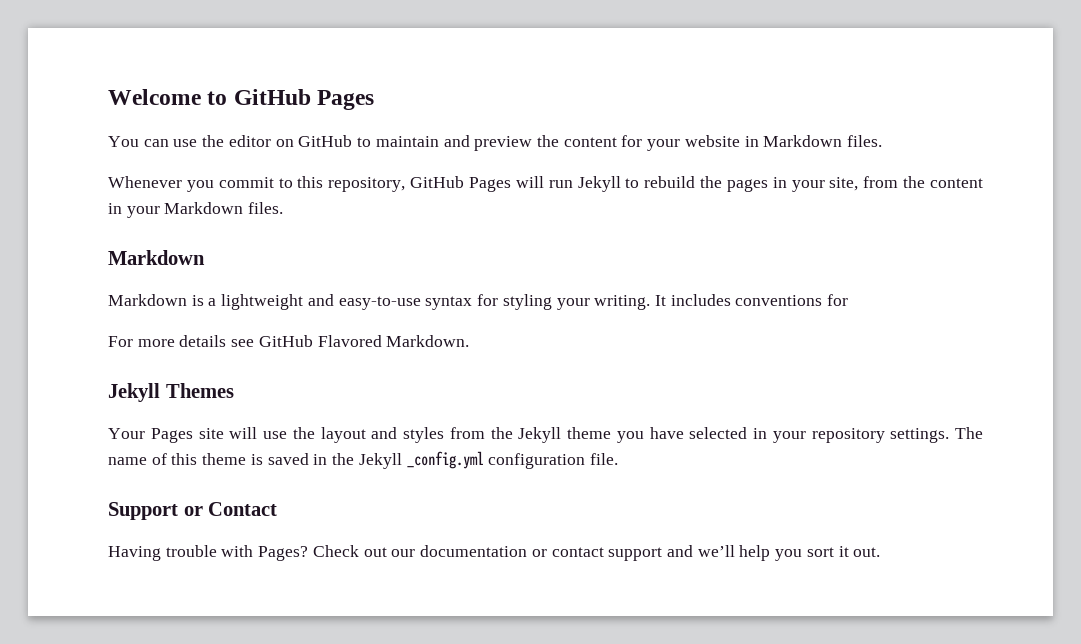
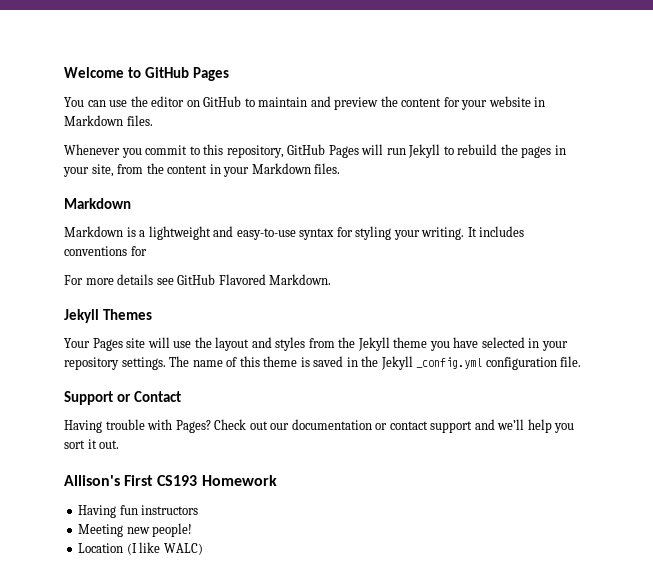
+ Allison's First CS193 Homework
+ Having fun instructors
+ Meeting new people!
+ Location (I like WALC)

